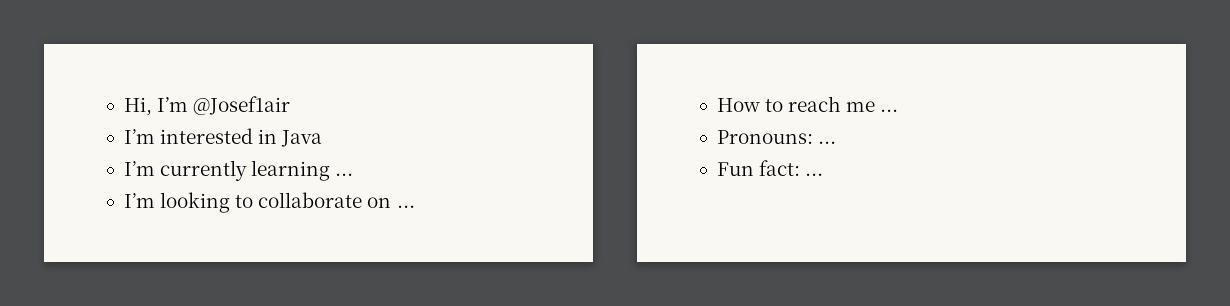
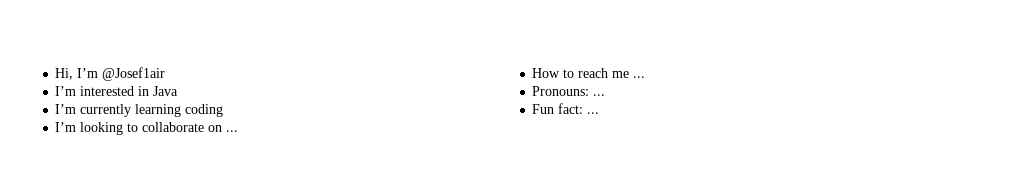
- I’m currently learning ...
+ I’m currently learning coding

